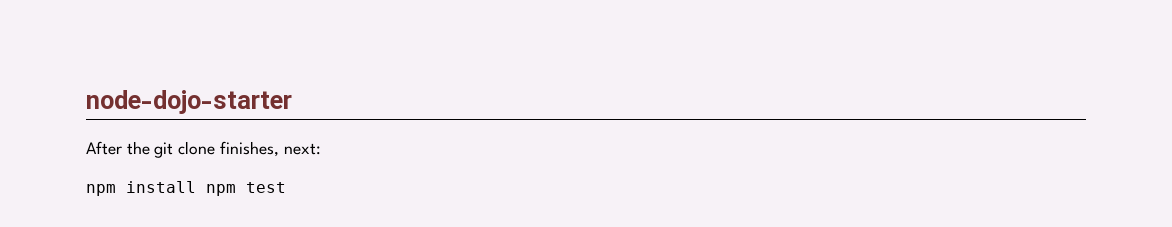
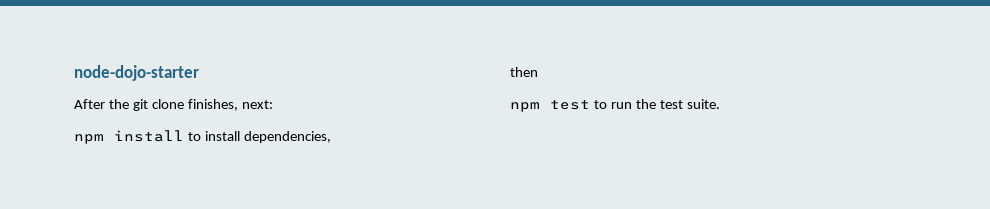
- npm install npm test
+ npm install to install dependencies,
+ then
+ npm test to run the test suite.

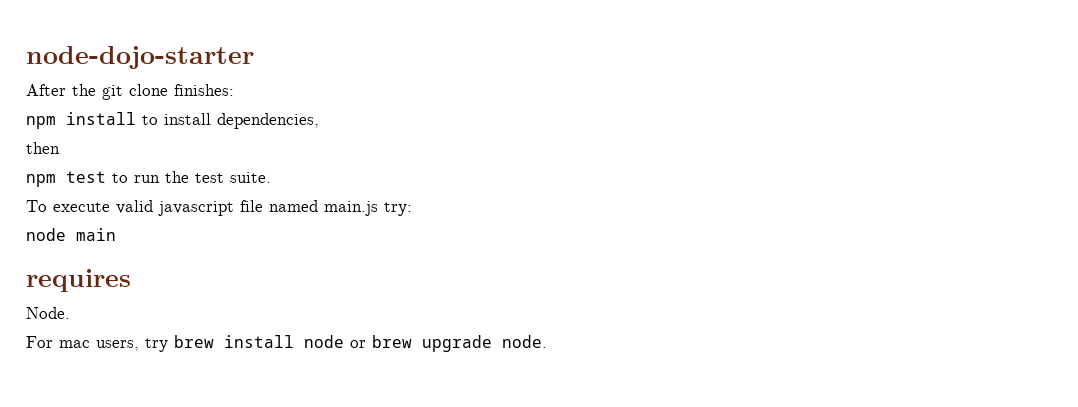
- After the git clone finishes, next:
+ After the git clone finishes:
+ To execute valid javascript file named main.js try:
+ node main
+ requires
+ Node.
+ For mac users, try brew install node or brew upgrade node.

